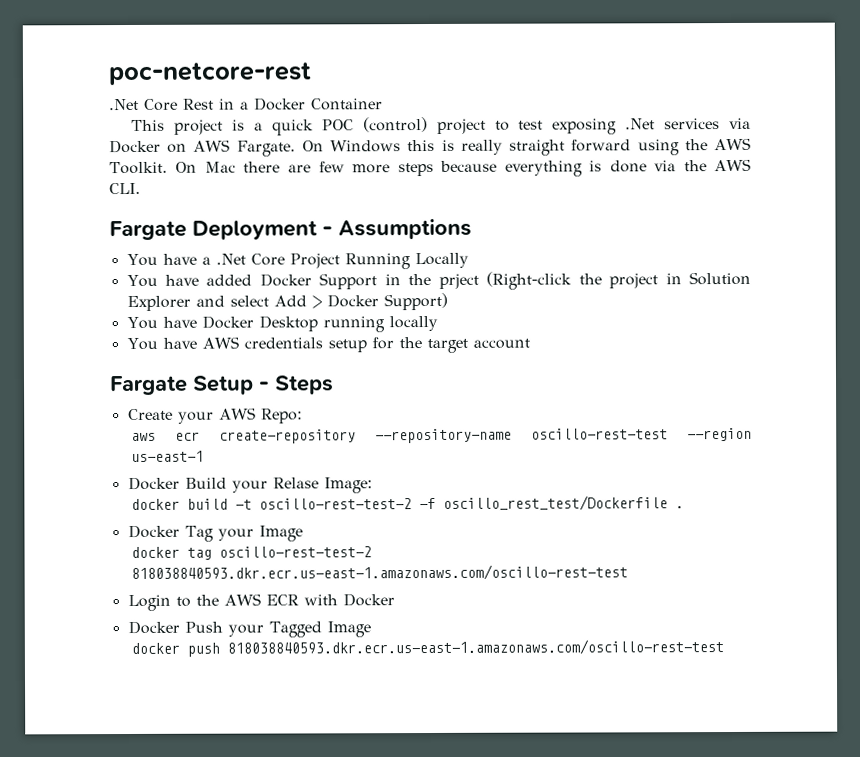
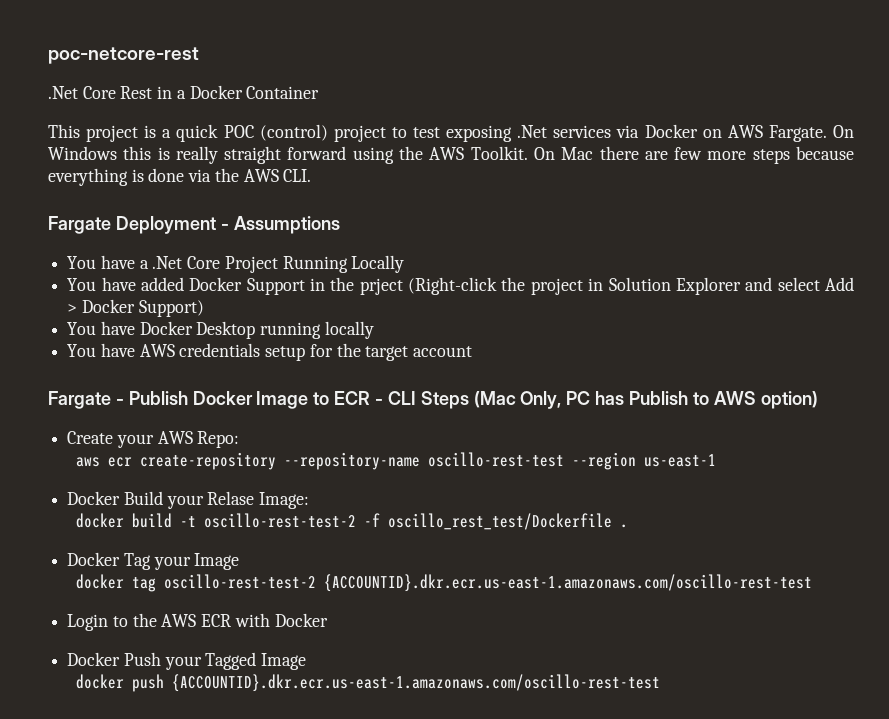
- Fargate Setup - Steps
+ Fargate - Publish Docker Image to ECR - CLI Steps (Mac Only, PC has Publish to AWS option)
- docker tag oscillo-rest-test-2 818038840593.dkr.ecr.us-east-1.amazonaws.com/oscillo-rest-test
+ docker tag oscillo-rest-test-2 {ACCOUNTID}.dkr.ecr.us-east-1.amazonaws.com/oscillo-rest-test
- docker push 818038840593.dkr.ecr.us-east-1.amazonaws.com/oscillo-rest-test
+ docker push {ACCOUNTID}.dkr.ecr.us-east-1.amazonaws.com/oscillo-rest-test

